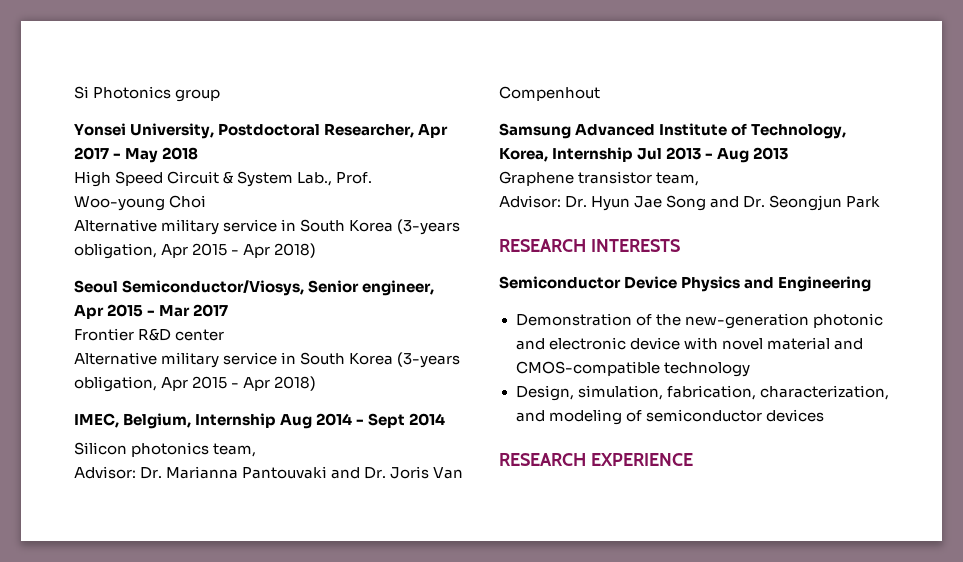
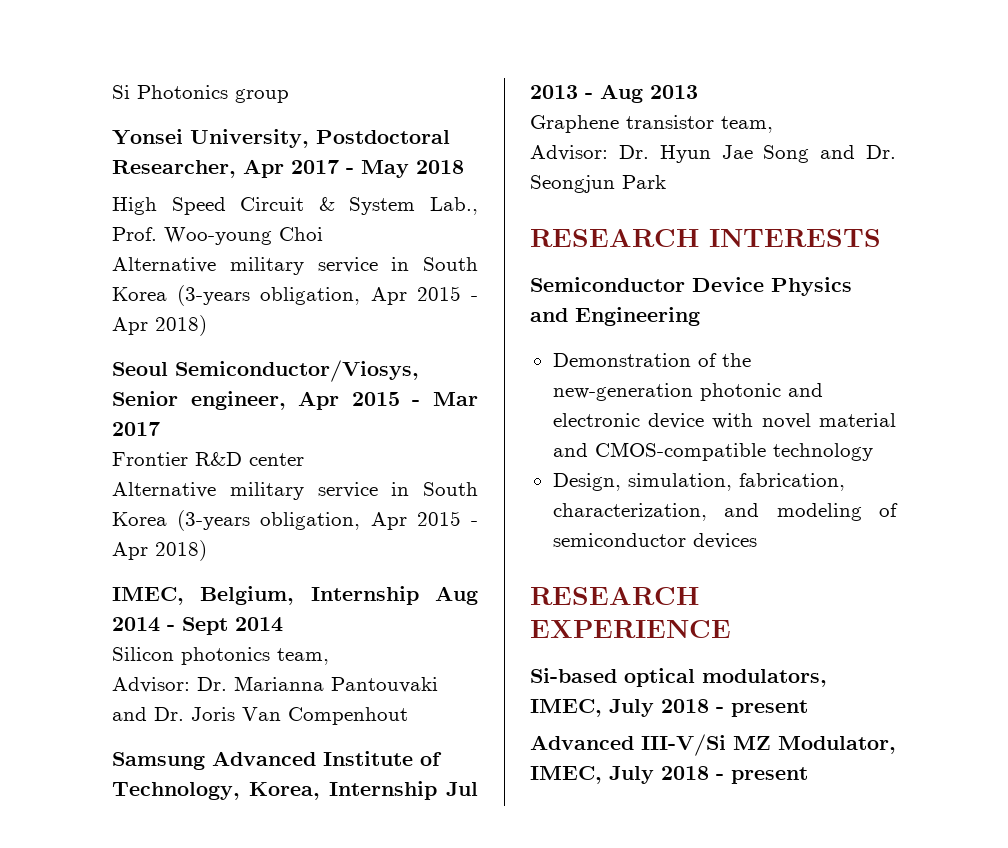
+ Si-based optical modulators, IMEC, July 2018 - present
+ Advanced III-V/Si MZ Modulator, IMEC, July 2018 - present

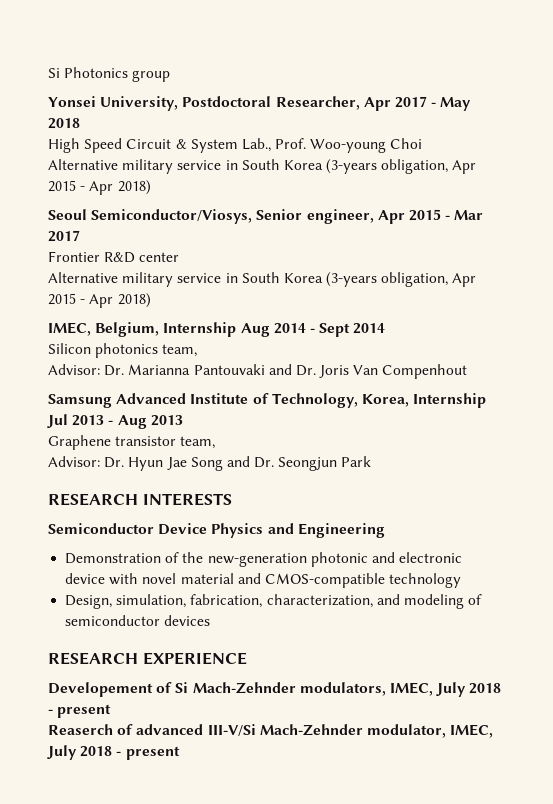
- Si-based optical modulators, IMEC, July 2018 - present
+ Developement of Si Mach-Zehnder modulators, IMEC, July 2018 - present
- Advanced III-V/Si MZ Modulator, IMEC, July 2018 - present
+ Reaserch of advanced III-V/Si Mach-Zehnder modulator, IMEC, July 2018 - present

